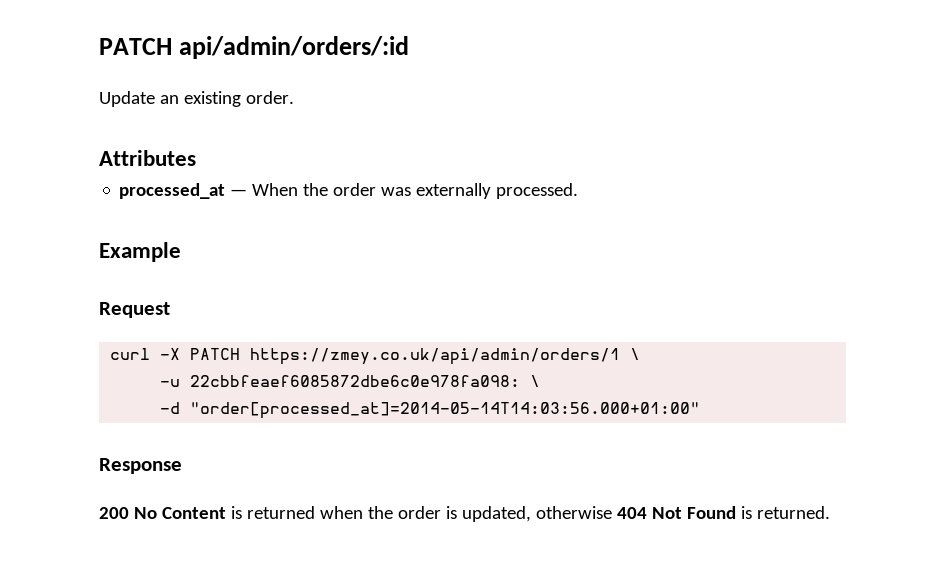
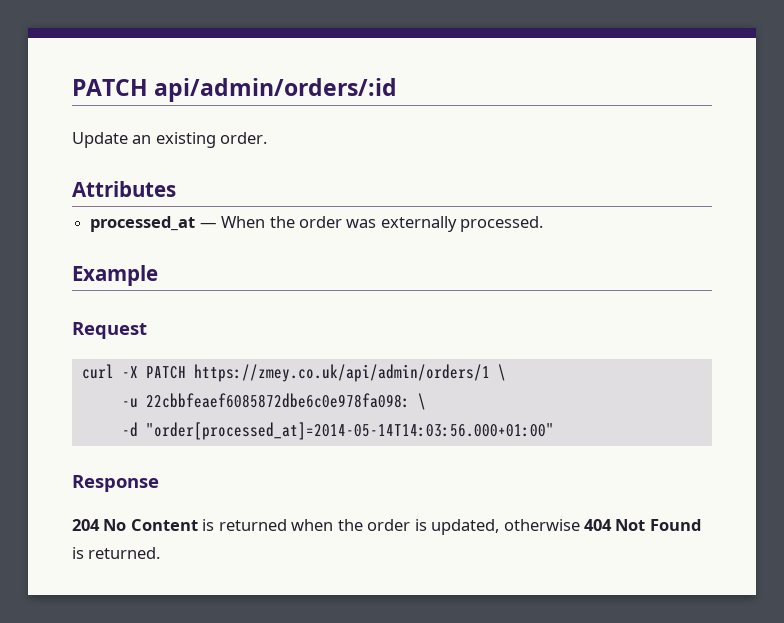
- 200 No Content is returned when the order is updated, otherwise 404 Not Found is returned.
+ 204 No Content is returned when the order is updated, otherwise 404 Not Found is returned.

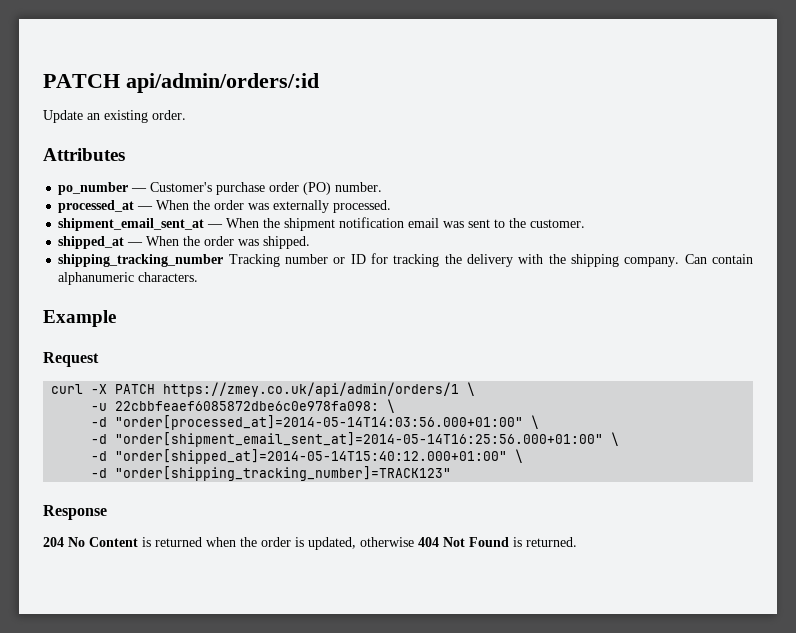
+ po_number — Customer's purchase order (PO) number.
+ shipment_email_sent_at — When the shipment notification email was sent to the customer.
+ shipped_at — When the order was shipped.
+ shipping_tracking_number Tracking number or ID for tracking the delivery with the shipping company. Can contain alphanumeric characters.
- -d "order[processed_at]=2014-05-14T14:03:56.000+01:00"
+ -d "order[processed_at]=2014-05-14T14:03:56.000+01:00" \
+ -d "order[shipment_email_sent_at]=2014-05-14T16:25:56.000+01:00" \
+ -d "order[shipped_at]=2014-05-14T15:40:12.000+01:00" \
+ -d "order[shipping_tracking_number]=TRACK123"

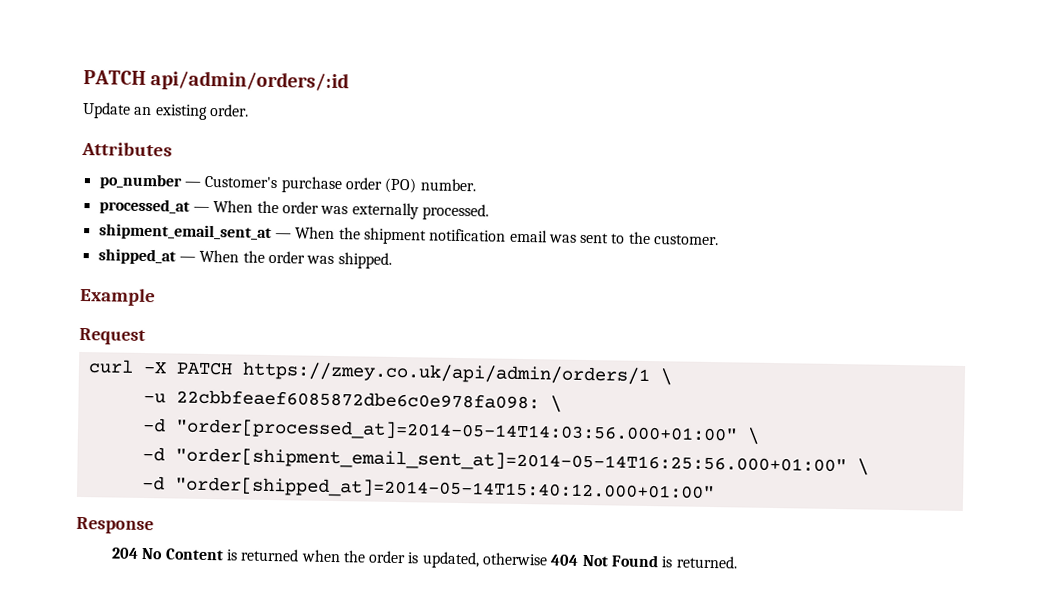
- shipping_tracking_number Tracking number or ID for tracking the delivery with the shipping company. Can contain alphanumeric characters.
- -d "order[shipped_at]=2014-05-14T15:40:12.000+01:00" \
- -d "order[shipping_tracking_number]=TRACK123"
+ -d "order[shipped_at]=2014-05-14T15:40:12.000+01:00"

